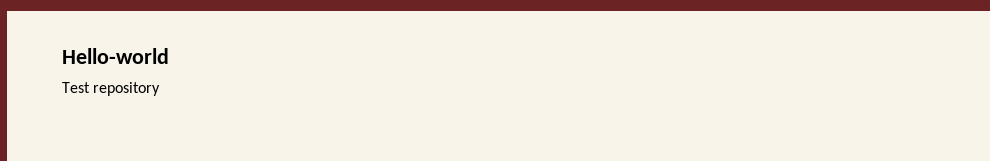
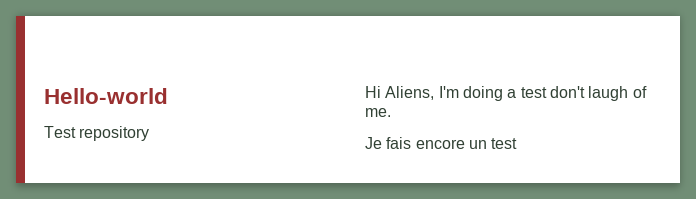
+ Hi Aliens, I'm doing a test don't laugh of me.
+ Je fais encore un test

